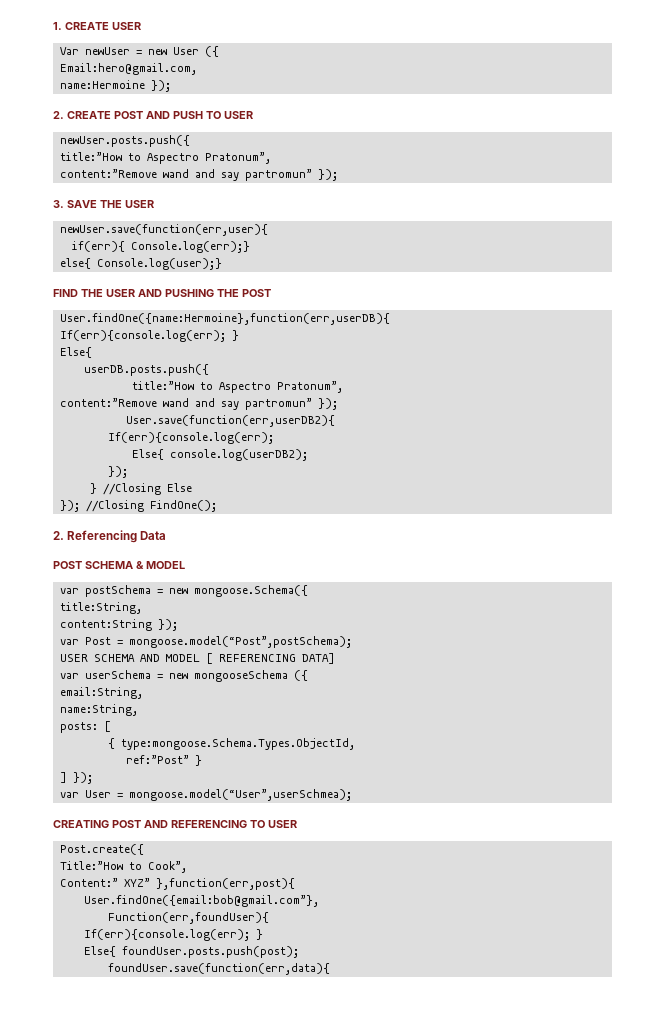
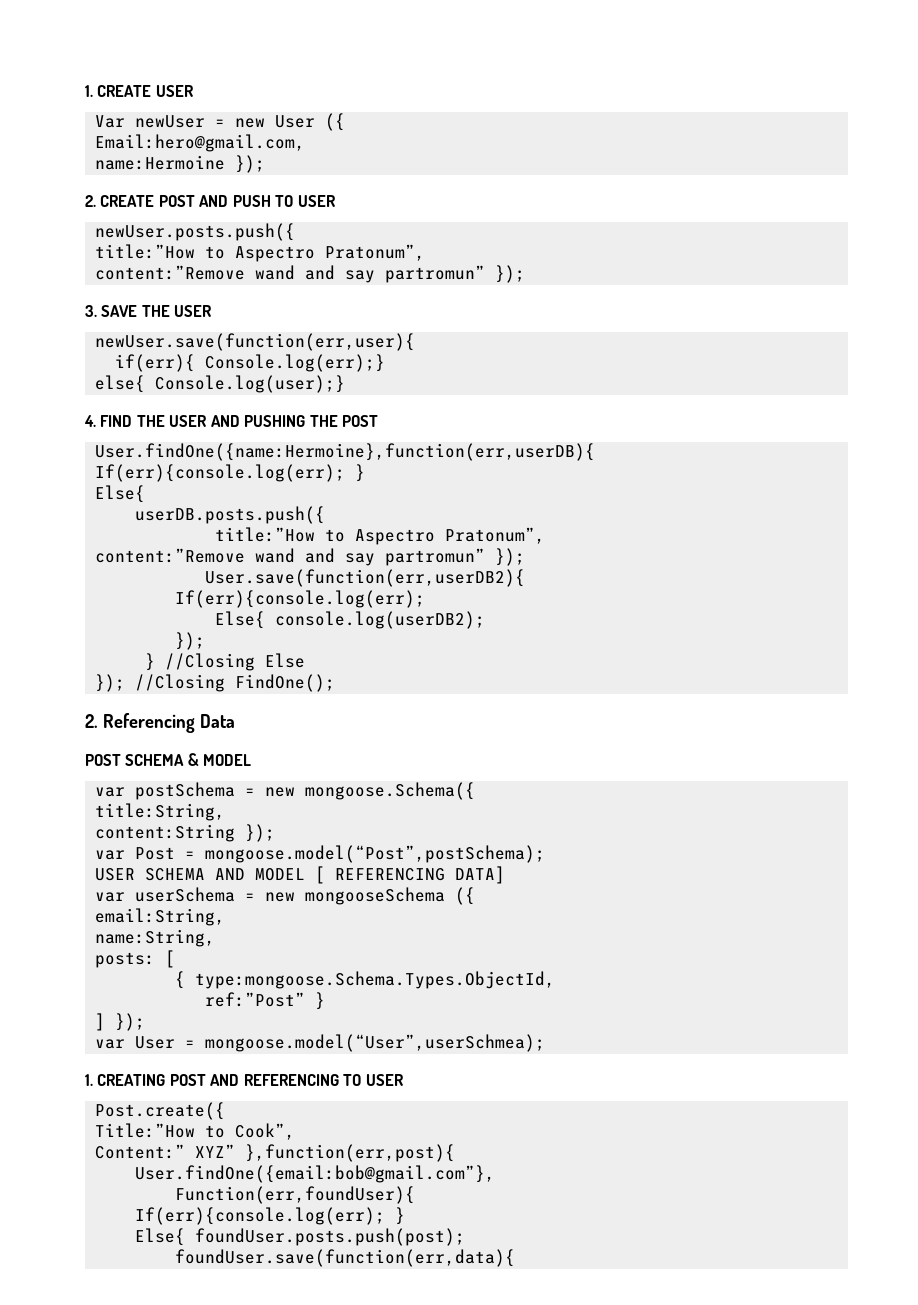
- FIND THE USER AND PUSHING THE POST
+ 4. FIND THE USER AND PUSHING THE POST
- CREATING POST AND REFERENCING TO USER
+ 1. CREATING POST AND REFERENCING TO USER

